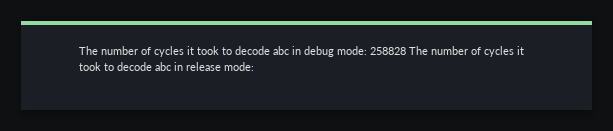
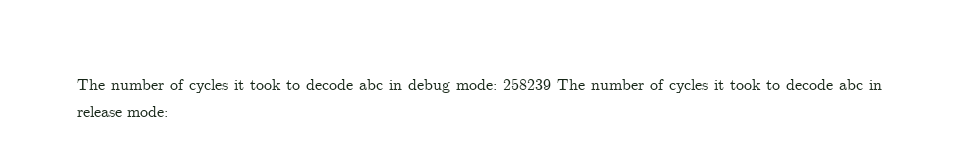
- The number of cycles it took to decode abc in debug mode: 258828 The number of cycles it took to decode abc in release mode:
+ The number of cycles it took to decode abc in debug mode: 258239 The number of cycles it took to decode abc in release mode:

